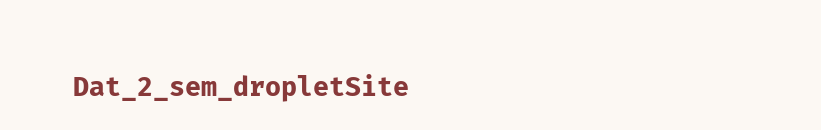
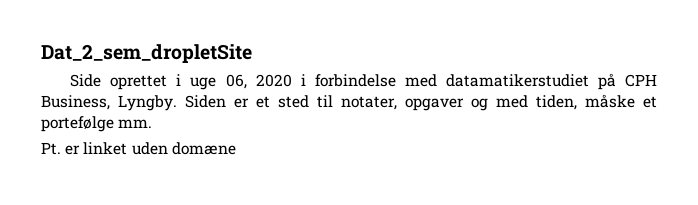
+ Side oprettet i uge 06, 2020 i forbindelse med datamatikerstudiet på CPH Business, Lyngby. Siden er et sted til notater, opgaver og med tiden, måske et portefølge mm.
+ Pt. er linket uden domæne

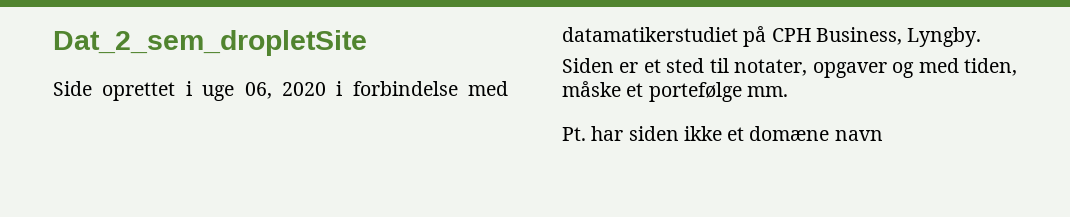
- Side oprettet i uge 06, 2020 i forbindelse med datamatikerstudiet på CPH Business, Lyngby. Siden er et sted til notater, opgaver og med tiden, måske et portefølge mm.
+ Side oprettet i uge 06, 2020 i forbindelse med datamatikerstudiet på CPH Business, Lyngby.
+ Siden er et sted til notater, opgaver og med tiden, måske et portefølge mm.
- Pt. er linket uden domæne
+ Pt. har siden ikke et domæne navn

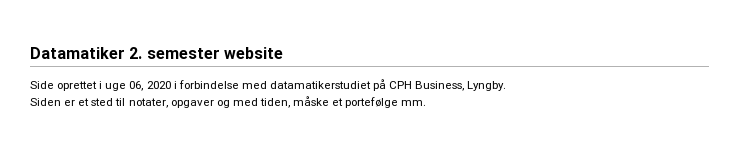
- Dat_2_sem_dropletSite
+ Datamatiker 2. semester website
- Pt. har siden ikke et domæne navn

